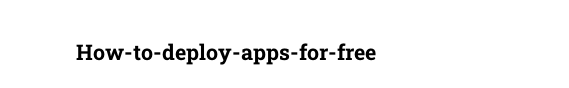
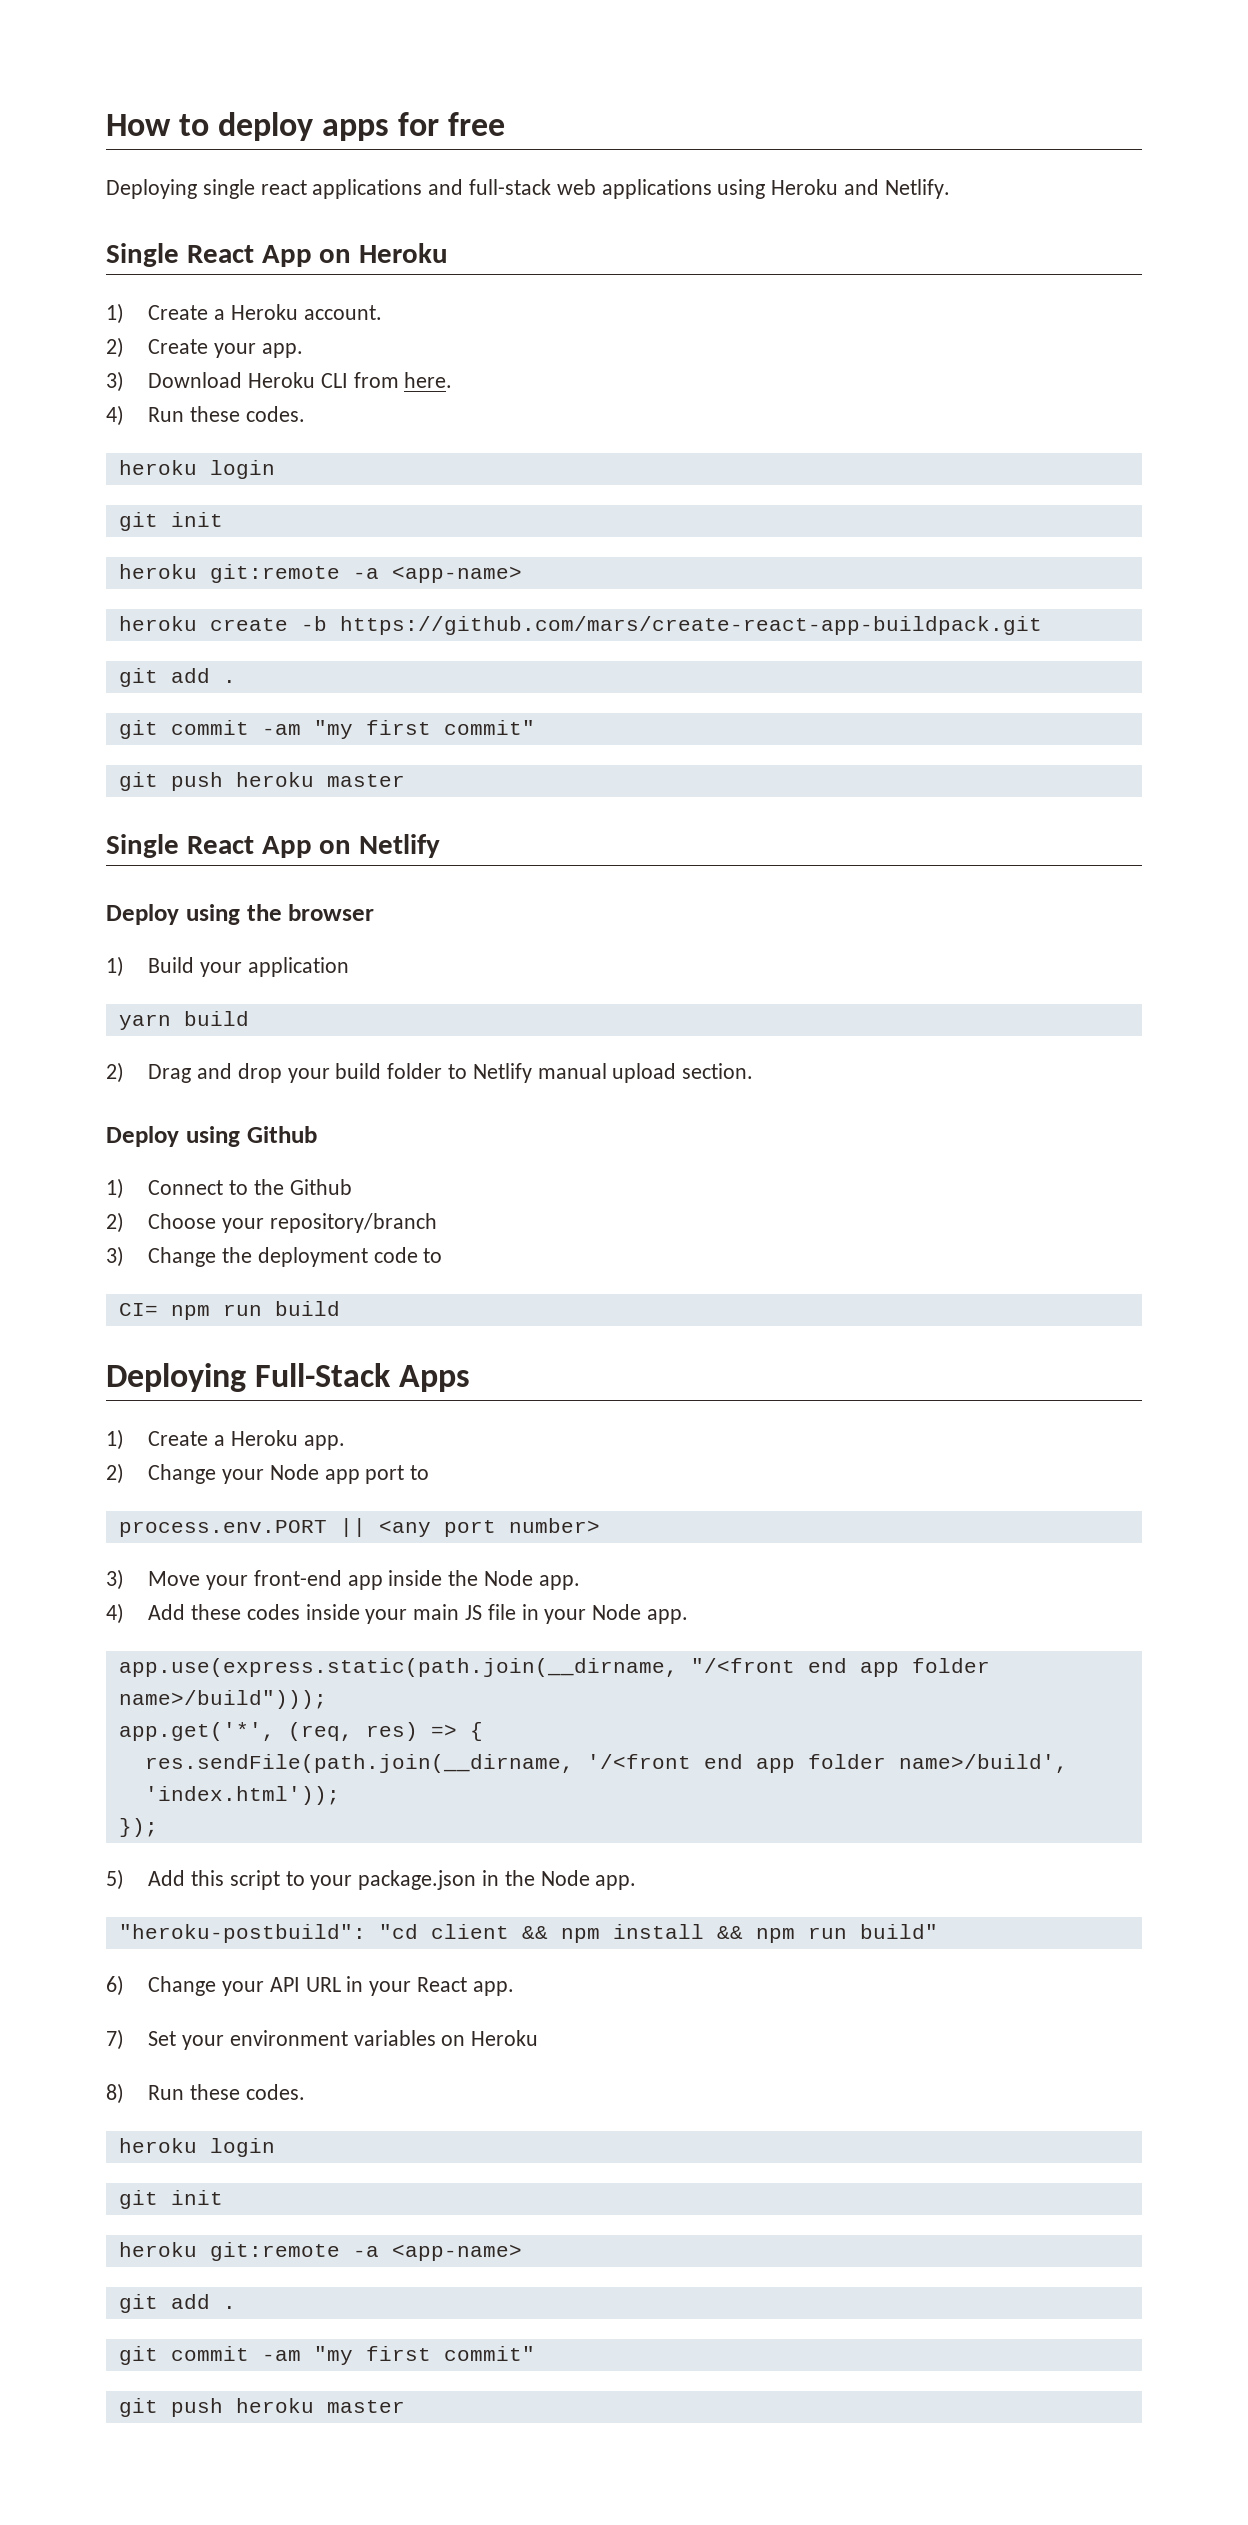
- How-to-deploy-apps-for-free
+ How to deploy apps for free
+ Deploying single react applications and full-stack web applications using Heroku and Netlify.
+ Single React App on Heroku
+ 1) Create a Heroku account.
+ 2) Create your app.
+ 3) Download Heroku CLI from here.
+ 4) Run these codes.
+ heroku login
+ git init
+ heroku git:remote -a <app-name>
+ heroku create -b https://github.com/mars/create-react-app-buildpack.git
+ git add .
+ git commit -am "my first commit"
+ git push heroku master
+ Single React App on Netlify
+ Deploy using the browser
+ 1) Build your application
+ yarn build
+ 2) Drag and drop your build folder to Netlify manual upload section.
+ Deploy using Github
+ 1) Connect to the Github
+ 2) Choose your repository/branch
+ 3) Change the deployment code to
+ CI= npm run build
+ Deploying Full-Stack Apps
+ 1) Create a Heroku app.
+ 2) Change your Node app port to
+ process.env.PORT || <any port number>
+ 3) Move your front-end app inside the Node app.
+ 4) Add these codes inside your main JS file in your Node app.
+ app.use(express.static(path.join(__dirname, "/<front end app folder name>/build")));
+ app.get('*', (req, res) => {
+ res.sendFile(path.join(__dirname, '/<front end app folder name>/build', 'index.html'));
+ });
+ 5) Add this script to your package.json in the Node app.
+ "heroku-postbuild": "cd client && npm install && npm run build"
+ 6) Change your API URL in your React app.
+ 7) Set your environment variables on Heroku
+ 8) Run these codes.
+ heroku login
+ git init
+ heroku git:remote -a <app-name>
+ git add .
+ git commit -am "my first commit"
+ git push heroku master

